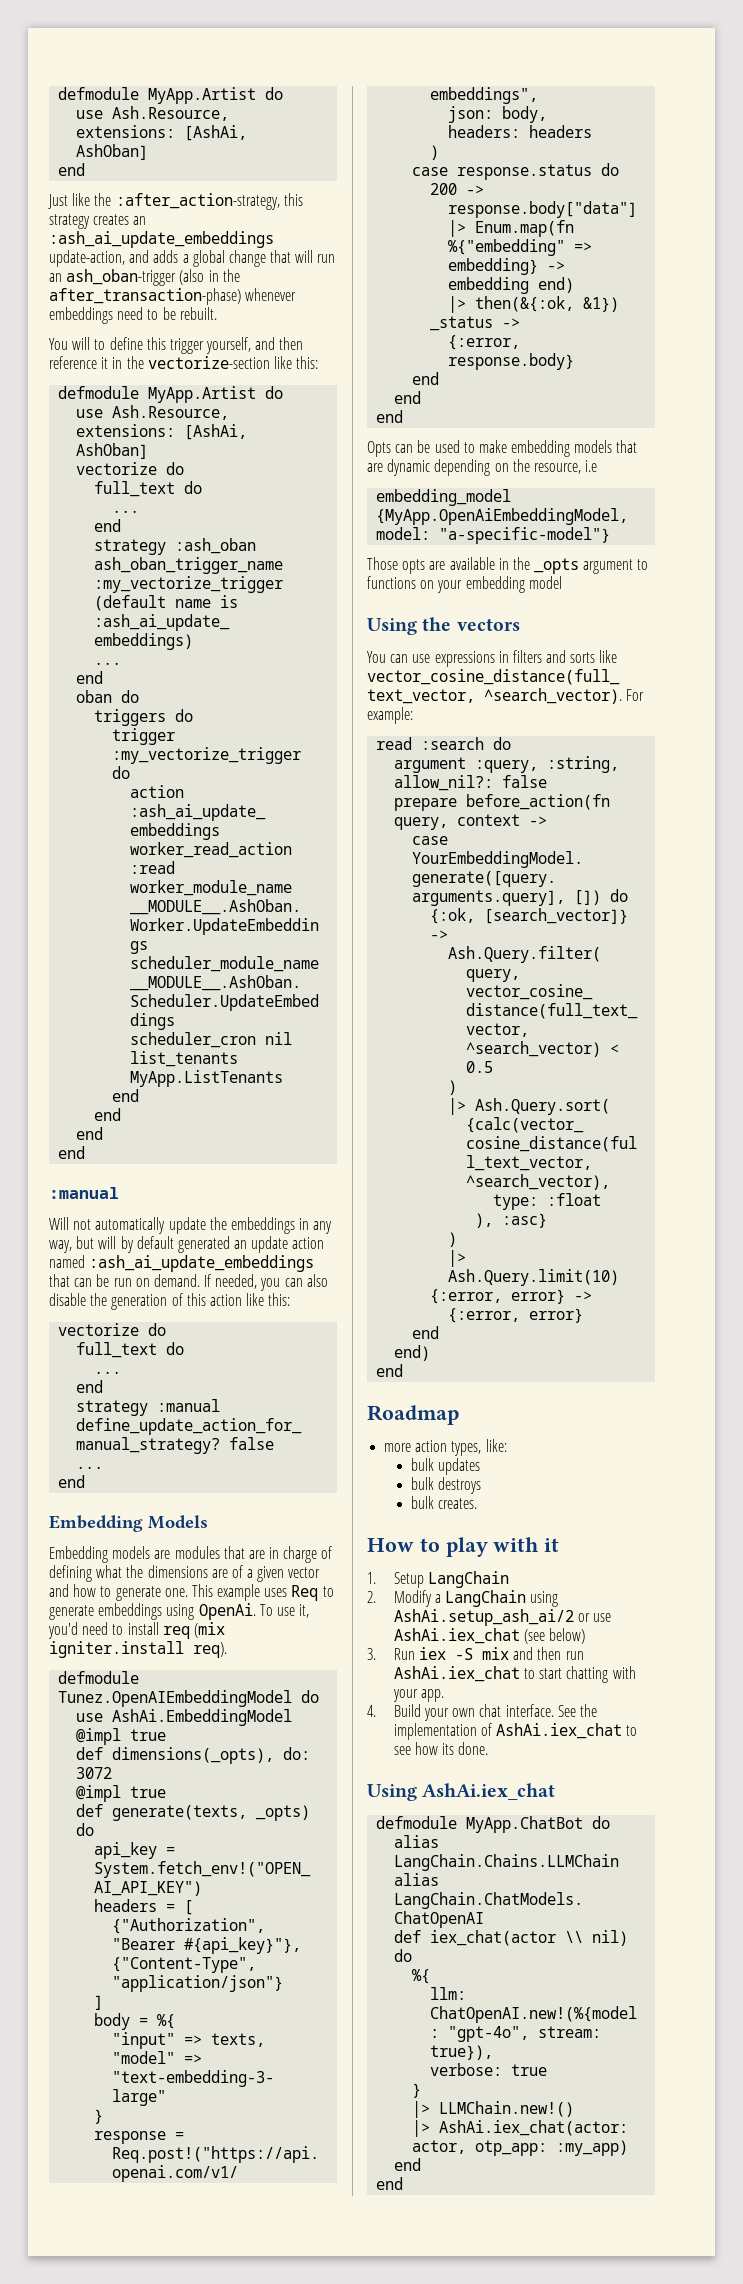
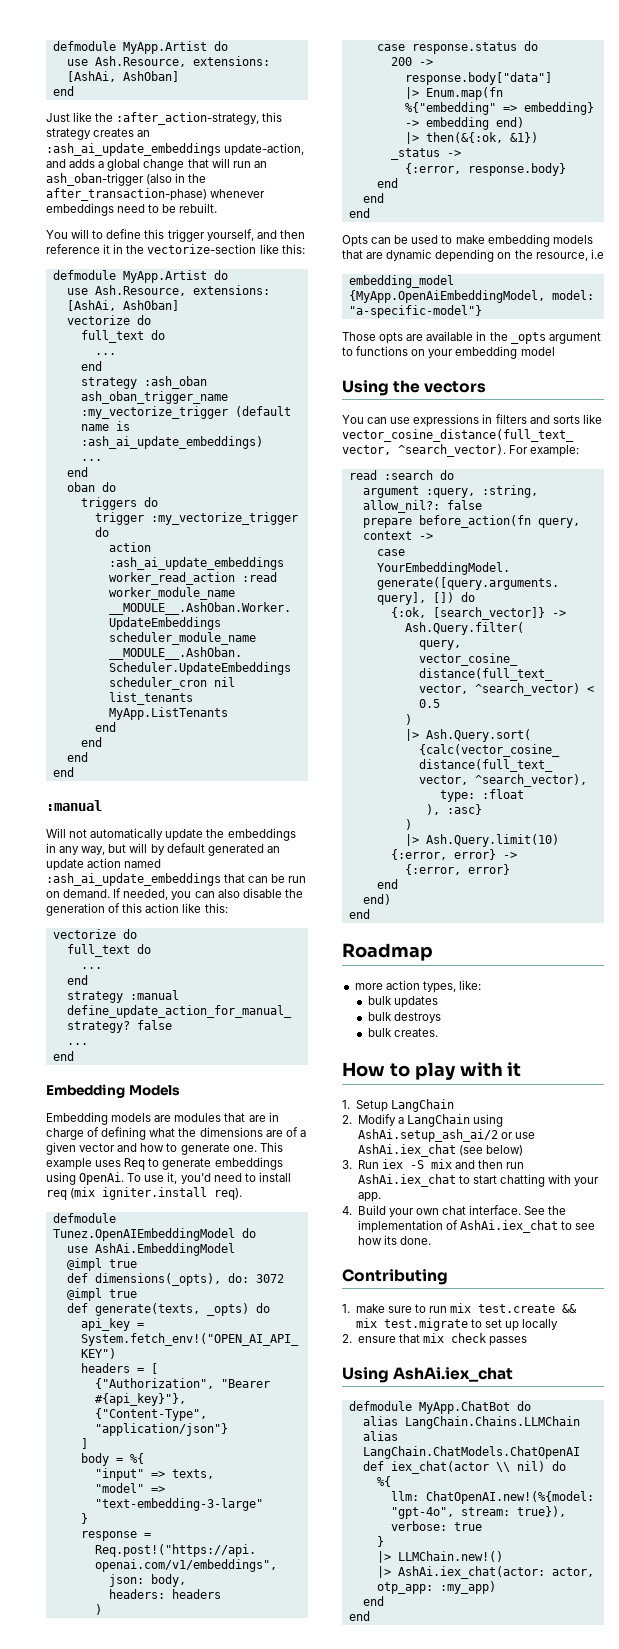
+ Contributing
+ 1. make sure to run mix test.create && mix test.migrate to set up locally
+ 2. ensure that mix check passes

